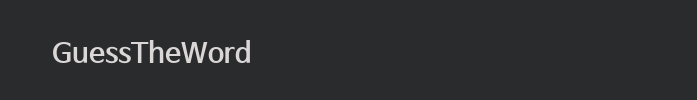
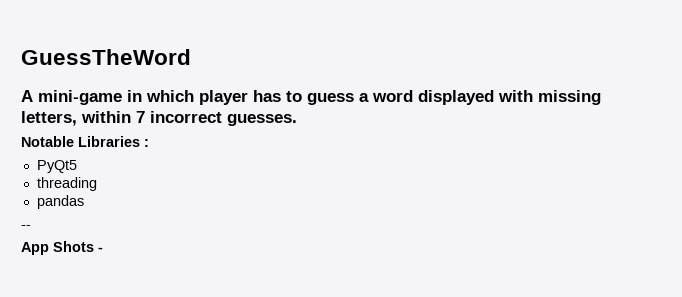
+ A mini-game in which player has to guess a word displayed with missing letters, within 7 incorrect guesses.
+ Notable Libraries :
+ PyQt5
+ threading
+ pandas
+ --
+ App Shots -

